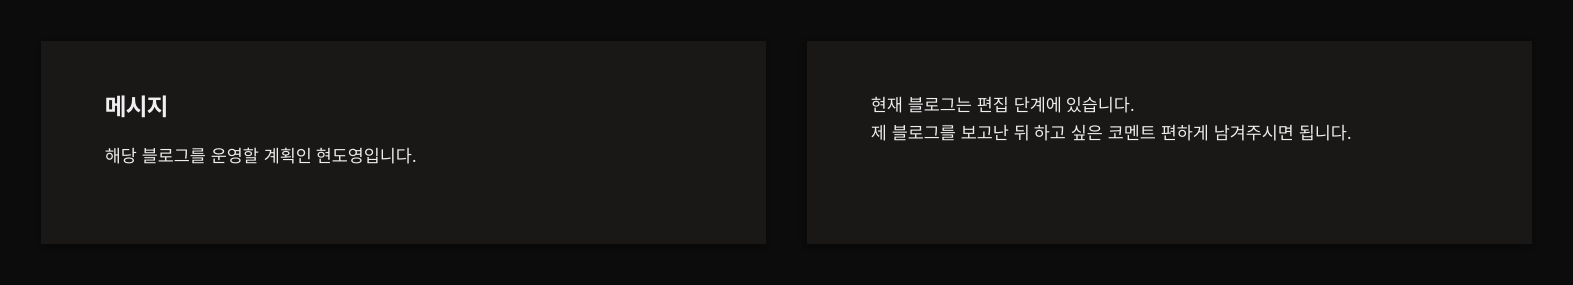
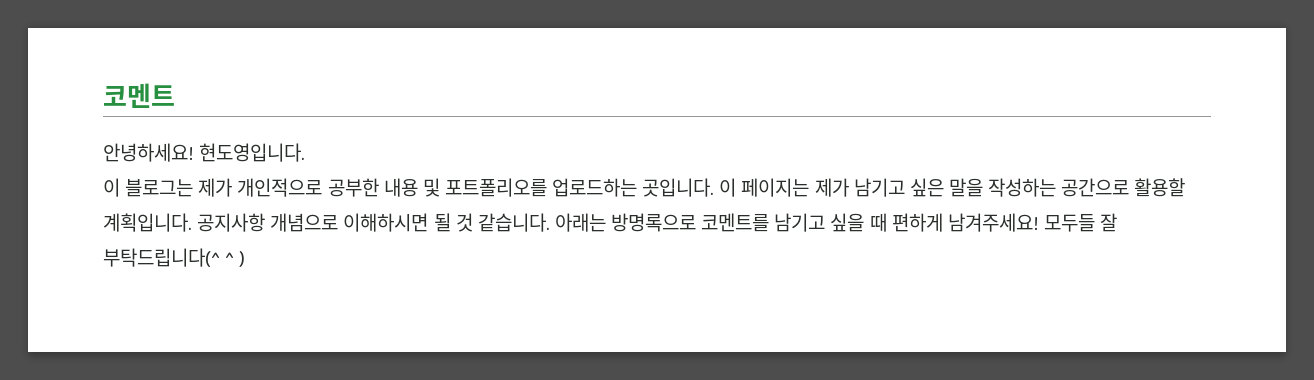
- 메시지
- 해당 블로그를 운영할 계획인 현도영입니다.
- 현재 블로그는 편집 단계에 있습니다.
- 제 블로그를 보고난 뒤 하고 싶은 코멘트 편하게 남겨주시면 됩니다.
+ 코멘트
+ 안녕하세요! 현도영입니다.
+ 이 블로그는 제가 개인적으로 공부한 내용 및 포트폴리오를 업로드하는 곳입니다. 이 페이지는 제가 남기고 싶은 말을 작성하는 공간으로 활용할 계획입니다. 공지사항 개념으로 이해하시면 될 것 같습니다. 아래는 방명록으로 코멘트를 남기고 싶을 때 편하게 남겨주세요! 모두들 잘 부탁드립니다(^ ^ )

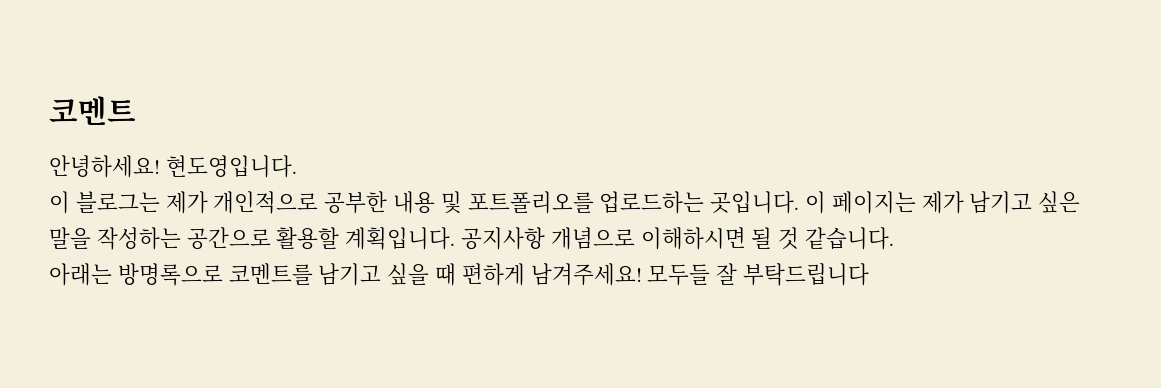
- 공지사항 개념으로 이해하시면 될 것 같습니다. 아래는 방명록으로 코멘트를 남기고 싶을 때 편하게 남겨주세요!
+ 공지사항 개념으로 이해하시면 될 것 같습니다.
+ 아래는 방명록으로 코멘트를 남기고 싶을 때 편하게 남겨주세요!
- 모두들 잘 부탁드립니다(^ ^ )
+ 모두들 잘 부탁드립니다

